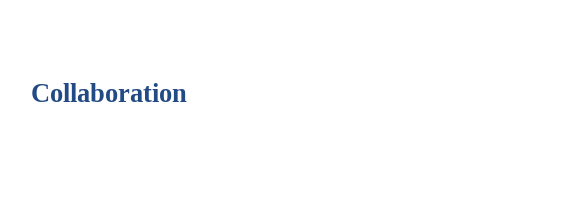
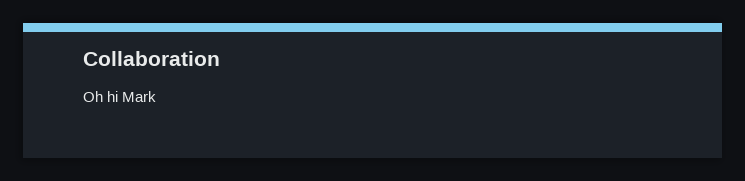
+ Oh hi Mark

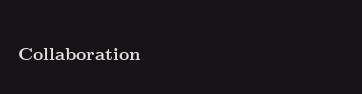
- Oh hi Mark

